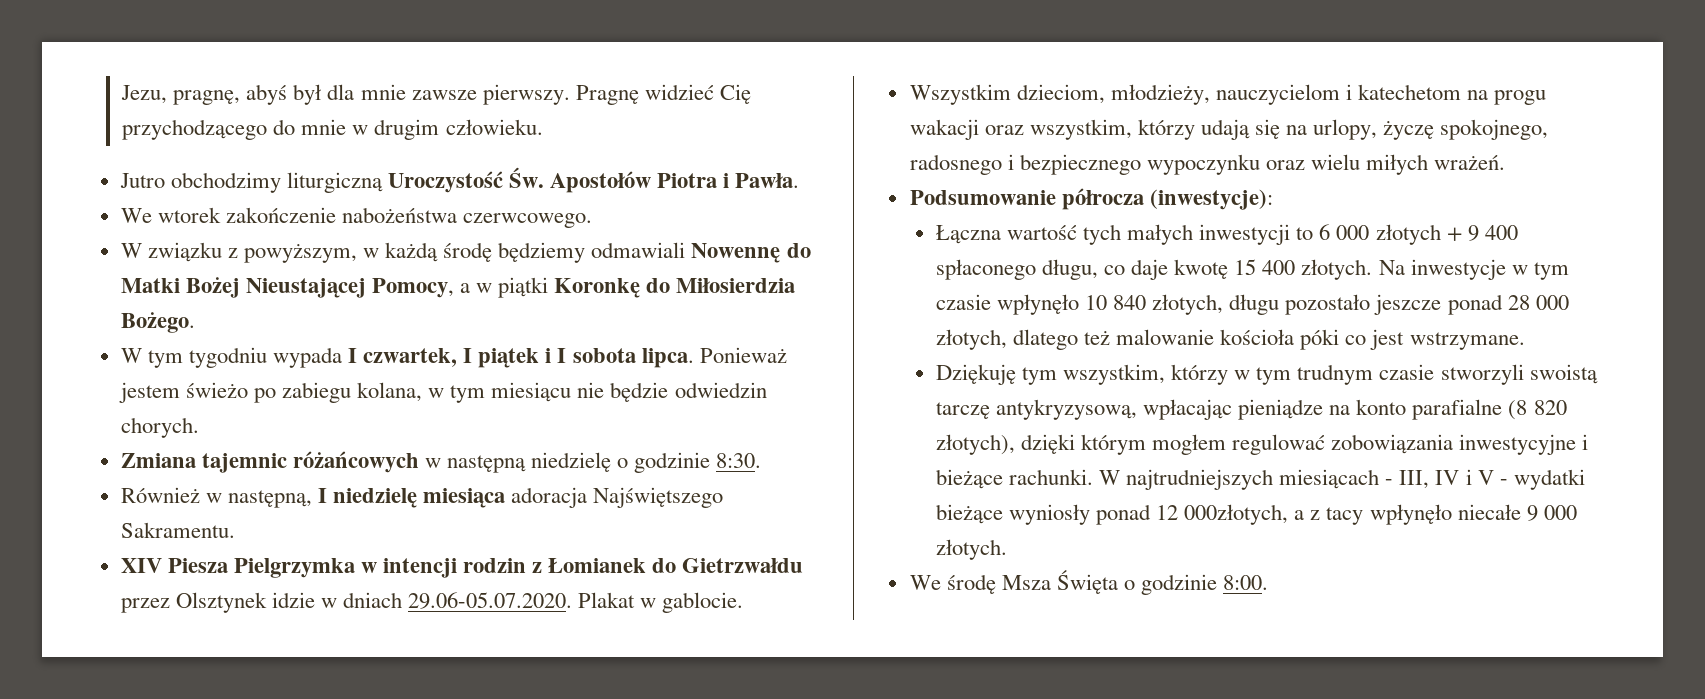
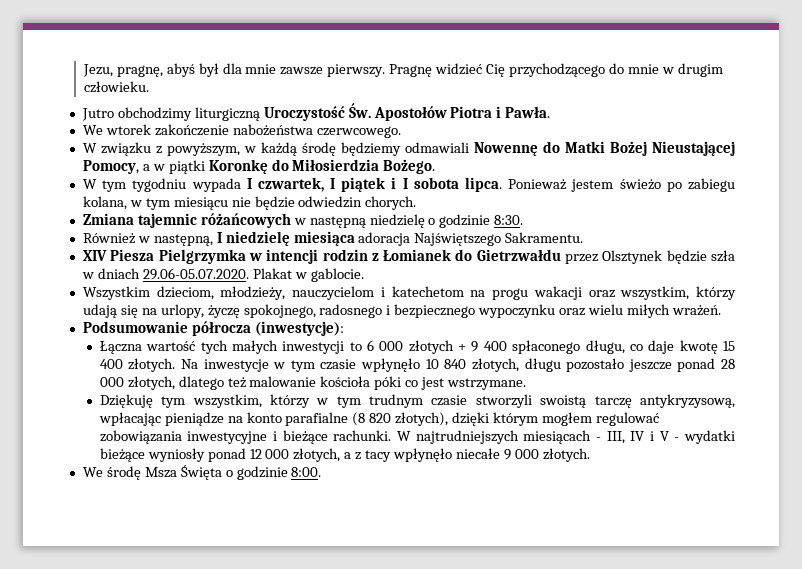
- XIV Piesza Pielgrzymka w intencji rodzin z Łomianek do Gietrzwałdu przez Olsztynek idzie w dniach 29.06-05.07.2020. Plakat w gablocie.
+ XIV Piesza Pielgrzymka w intencji rodzin z Łomianek do Gietrzwałdu przez Olsztynek będzie szła w dniach 29.06-05.07.2020. Plakat w gablocie.
- W najtrudniejszych miesiącach - III, IV i V - wydatki bieżące wyniosły ponad 12 000złotych, a z tacy wpłynęło niecałe 9 000 złotych.
+ W najtrudniejszych miesiącach - III, IV i V - wydatki bieżące wyniosły ponad 12 000 złotych, a z tacy wpłynęło niecałe 9 000 złotych.

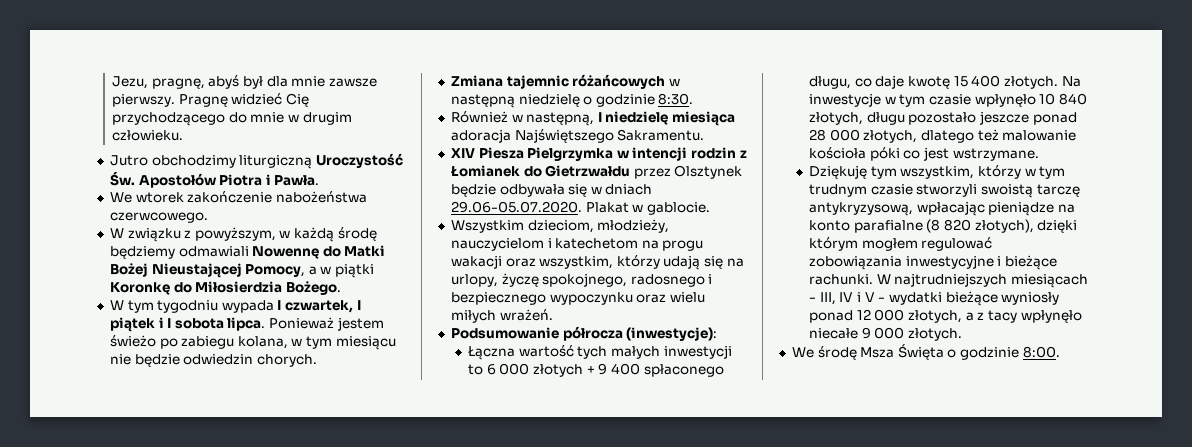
- XIV Piesza Pielgrzymka w intencji rodzin z Łomianek do Gietrzwałdu przez Olsztynek będzie szła w dniach 29.06-05.07.2020. Plakat w gablocie.
+ XIV Piesza Pielgrzymka w intencji rodzin z Łomianek do Gietrzwałdu przez Olsztynek będzie odbywała się w dniach 29.06-05.07.2020. Plakat w gablocie.

